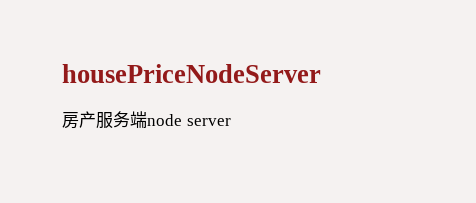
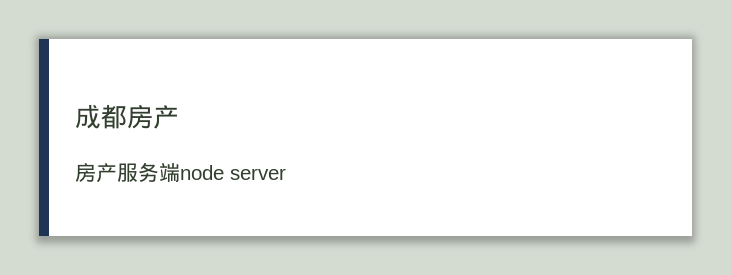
- housePriceNodeServer
+ 成都房产

